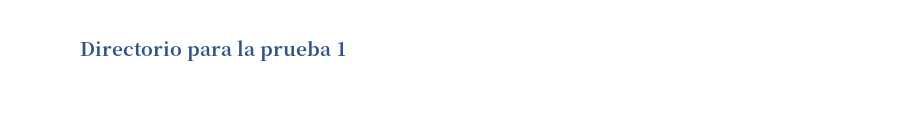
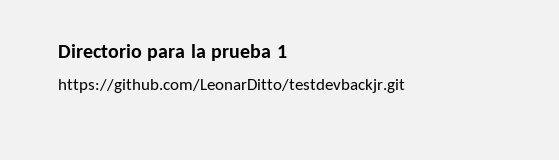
+ https://github.com/LeonarDitto/testdevbackjr.git

